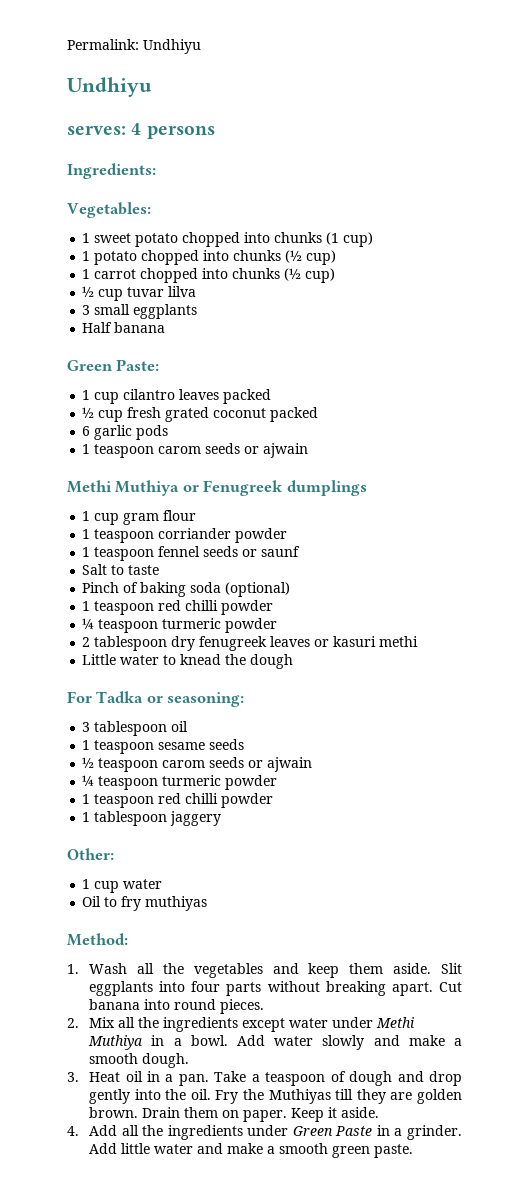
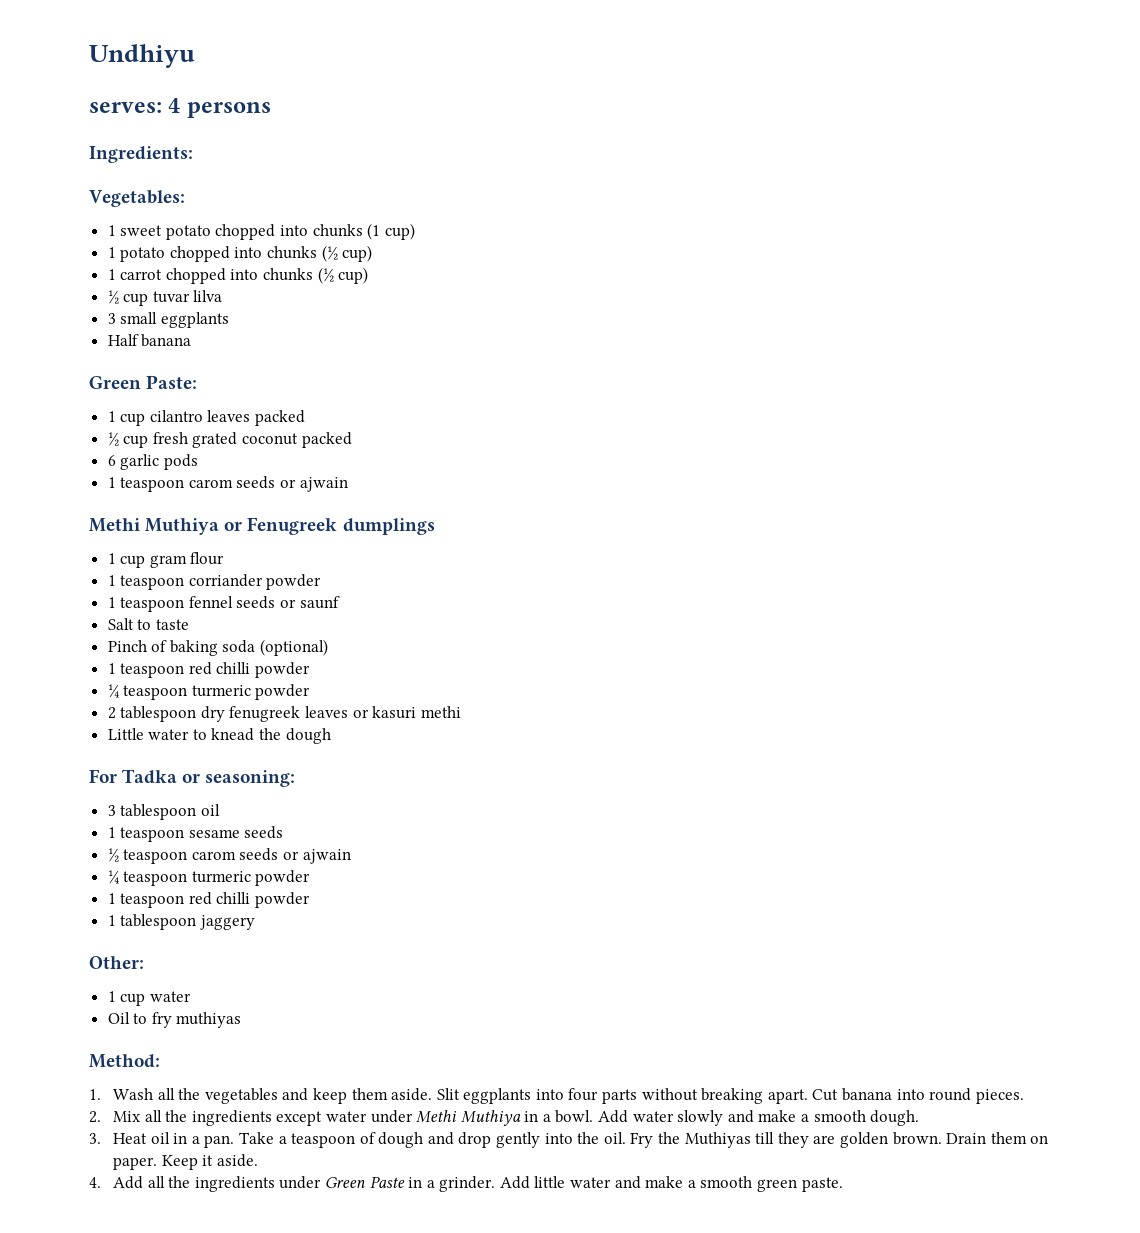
- Permalink: Undhiyu

